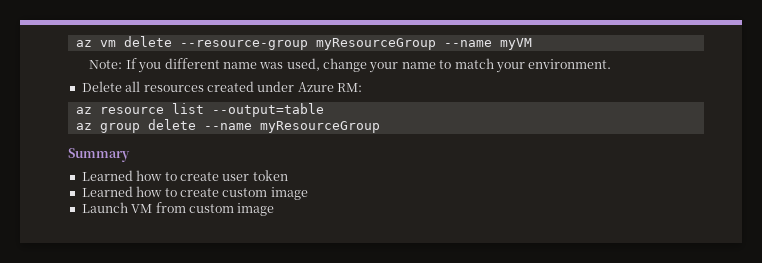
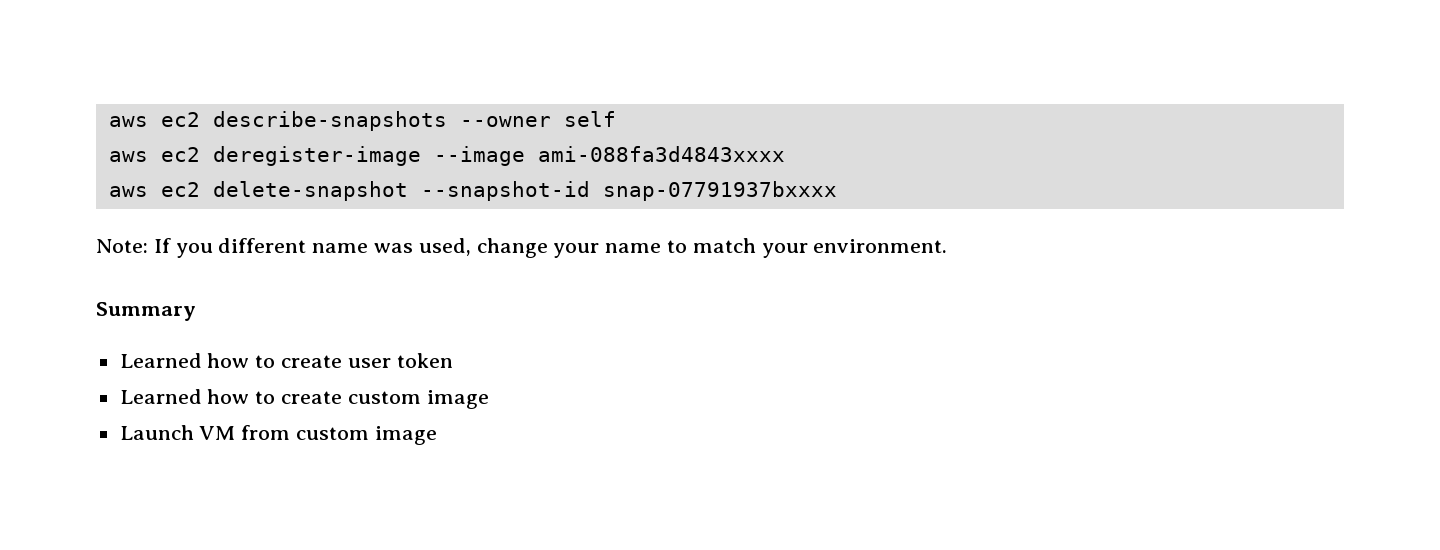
- az vm delete --resource-group myResourceGroup --name myVM
+ aws ec2 describe-snapshots --owner self
+ aws ec2 deregister-image --image ami-088fa3d4843xxxx
+ aws ec2 delete-snapshot --snapshot-id snap-07791937bxxxx
- Delete all resources created under Azure RM:
- az resource list --output=table
- az group delete --name myResourceGroup

